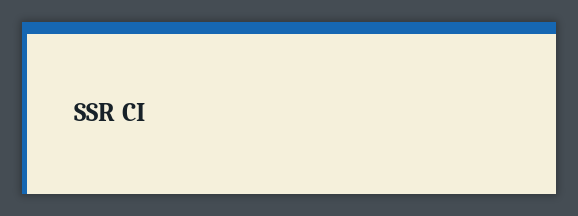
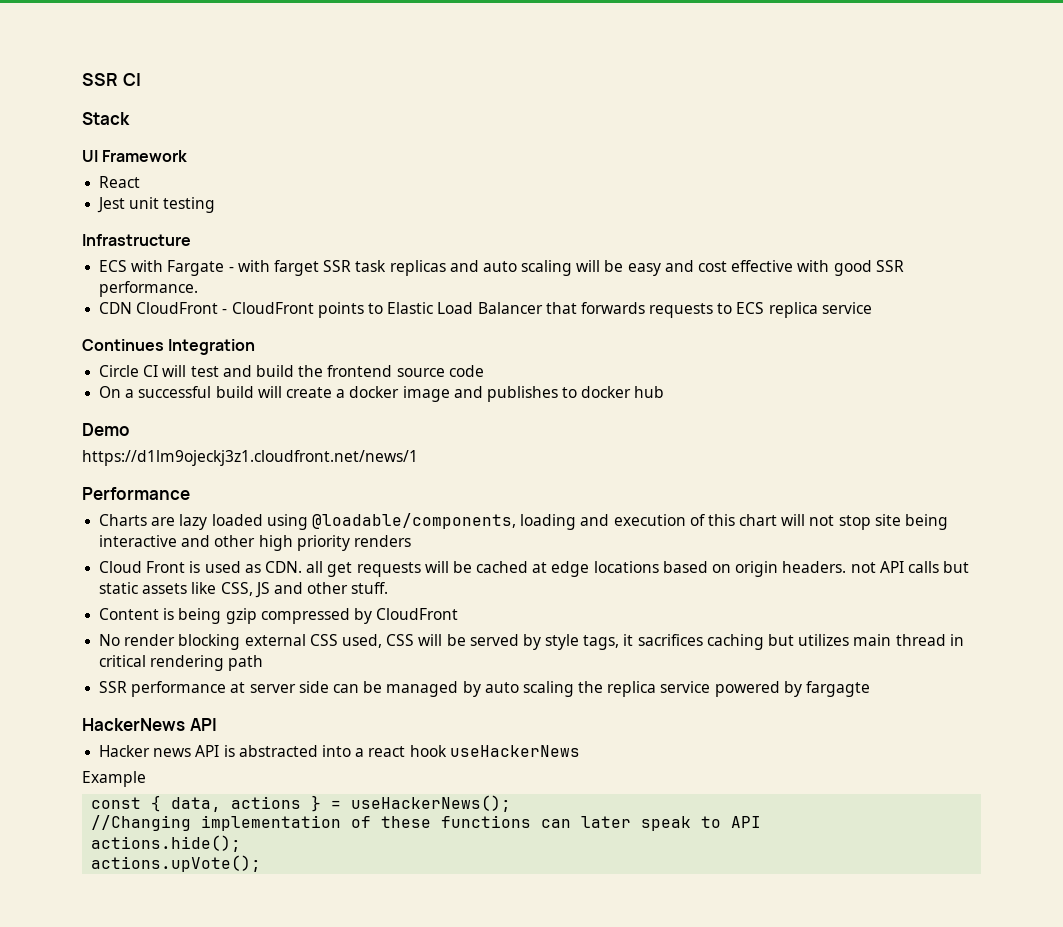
+ Stack
+ UI Framework
+ React
+ Jest unit testing
+ Infrastructure
+ ECS with Fargate - with farget SSR task replicas and auto scaling will be easy and cost effective with good SSR performance.
+ CDN CloudFront - CloudFront points to Elastic Load Balancer that forwards requests to ECS replica service
+ Continues Integration
+ Circle CI will test and build the frontend source code
+ On a successful build will create a docker image and publishes to docker hub
+ Demo
+ https://d1lm9ojeckj3z1.cloudfront.net/news/1
+ Performance
+ Charts are lazy loaded using @loadable/components, loading and execution of this chart will not stop site being interactive and other high priority renders
+ Cloud Front is used as CDN. all get requests will be cached at edge locations based on origin headers. not API calls but static assets like CSS, JS and other stuff.
+ Content is being gzip compressed by CloudFront
+ No render blocking external CSS used, CSS will be served by style tags, it sacrifices caching but utilizes main thread in critical rendering path
+ SSR performance at server side can be managed by auto scaling the replica service powered by fargagte
+ HackerNews API
+ Hacker news API is abstracted into a react hook useHackerNews
+ Example
+ const { data, actions } = useHackerNews();
+ //Changing implementation of these functions can later speak to API
+ actions.hide();
+ actions.upVote();

